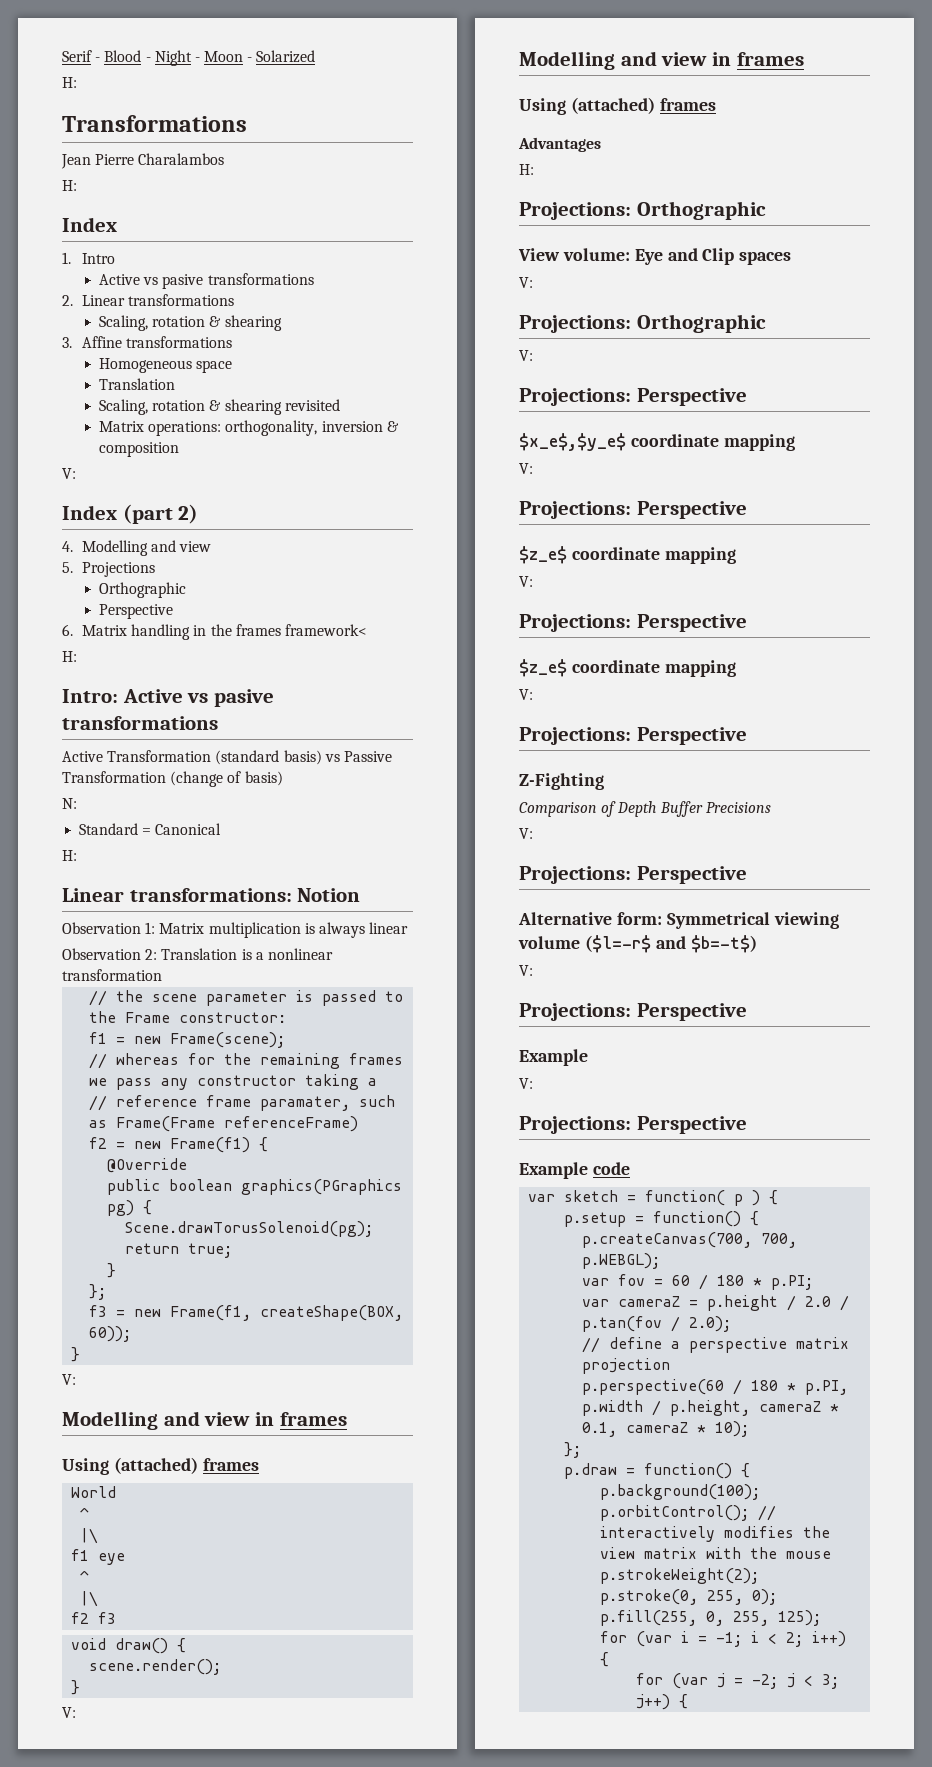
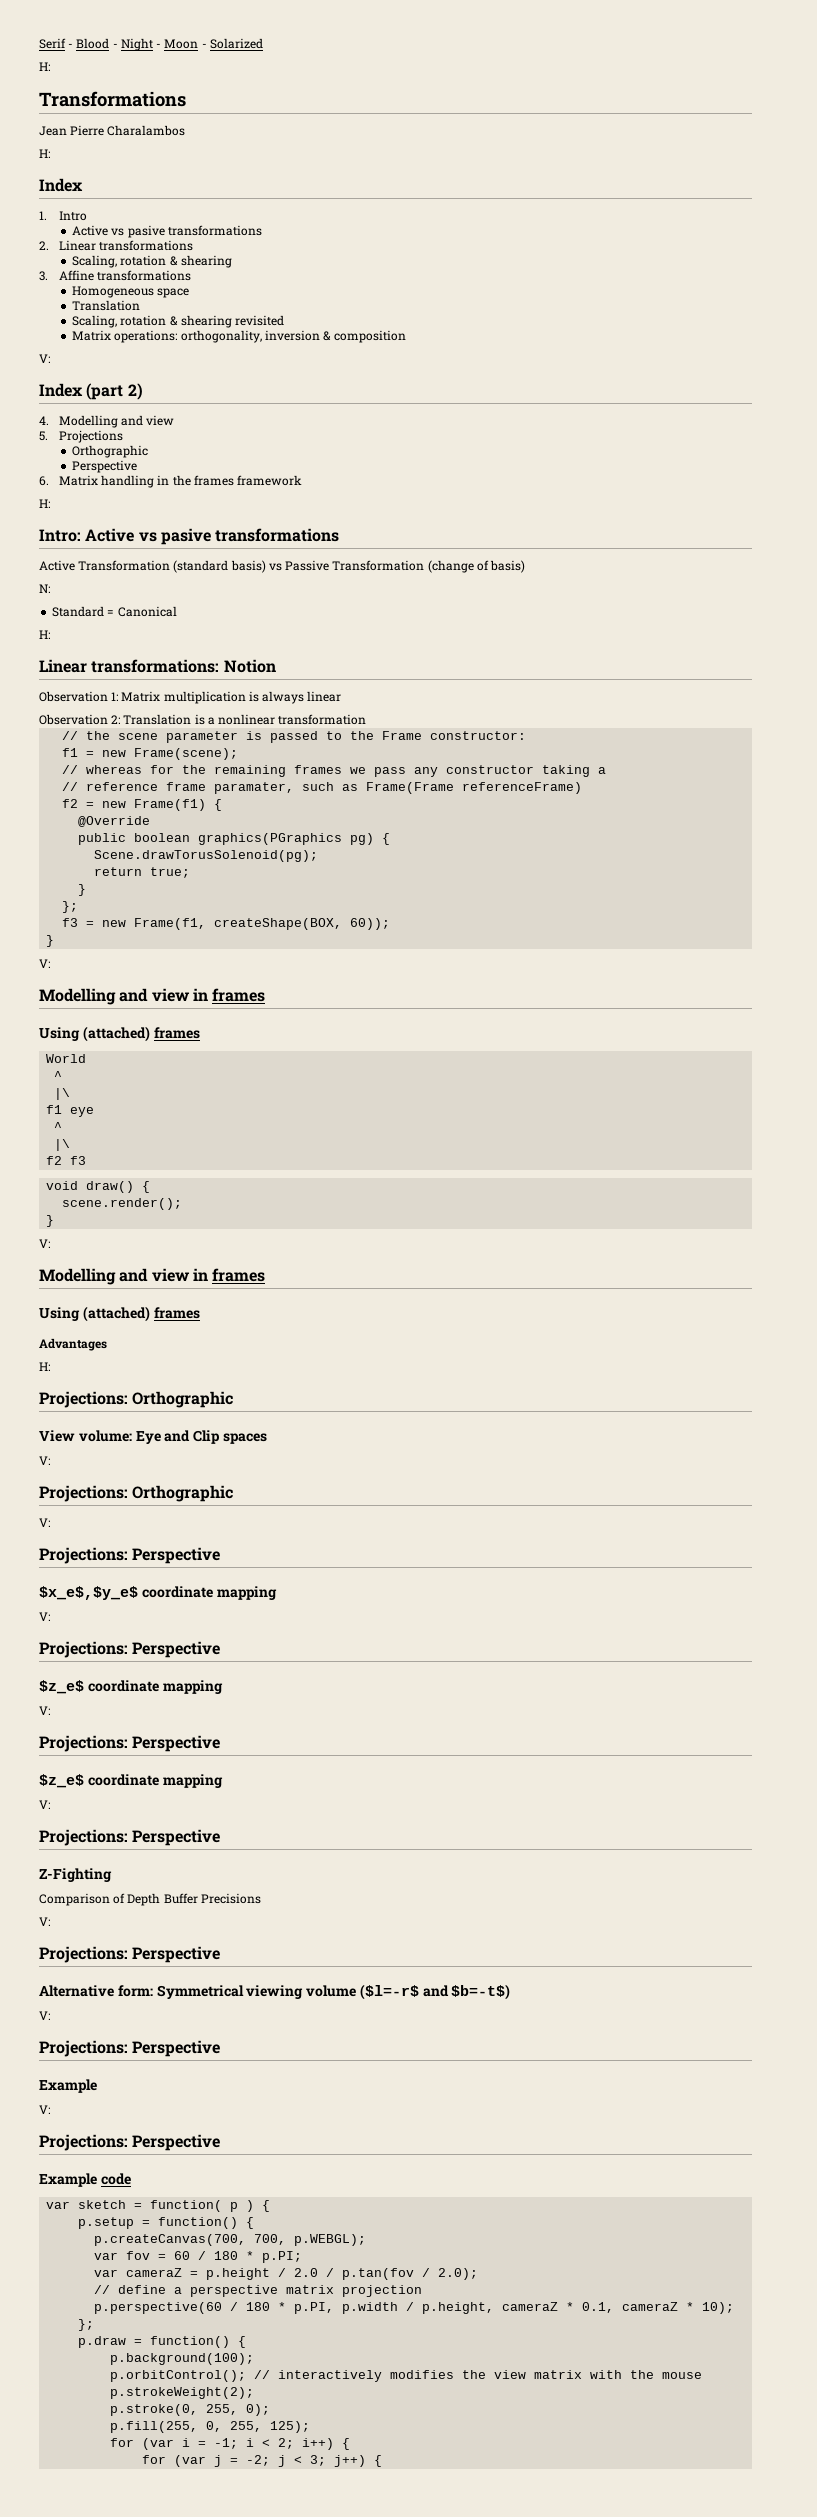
- 6. Matrix handling in the frames framework<
+ 6. Matrix handling in the frames framework

